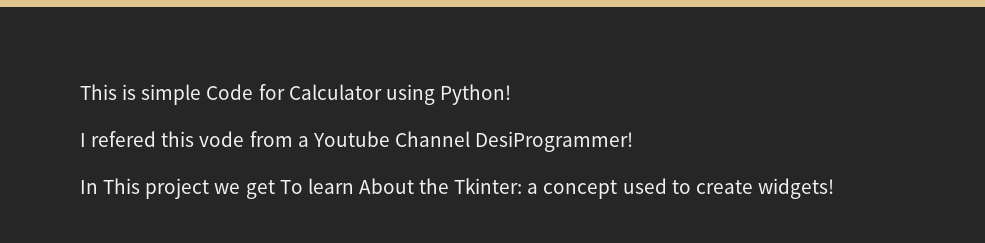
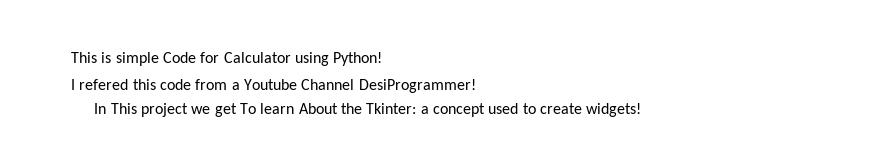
- I refered this vode from a Youtube Channel DesiProgrammer!
+ I refered this code from a Youtube Channel DesiProgrammer!

